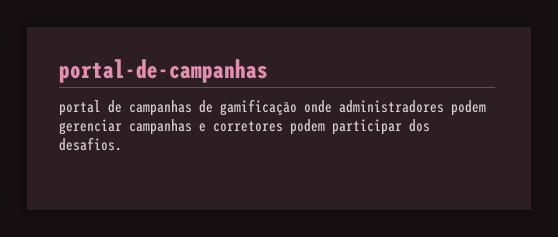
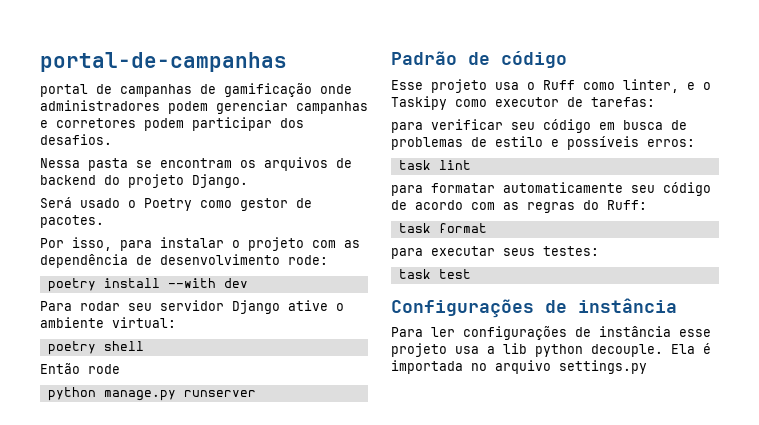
+ Nessa pasta se encontram os arquivos de backend do projeto Django.
+ Será usado o Poetry como gestor de pacotes.
+ Por isso, para instalar o projeto com as dependência de desenvolvimento rode:
+ poetry install --with dev
+ Para rodar seu servidor Django ative o ambiente virtual:
+ poetry shell
+ Então rode
+ python manage.py runserver
+ Padrão de código
+ Esse projeto usa o Ruff como linter, e o Taskipy como executor de tarefas:
+ para verificar seu código em busca de problemas de estilo e possíveis erros:
+ task lint
+ para formatar automaticamente seu código de acordo com as regras do Ruff:
+ task format
+ para executar seus testes:
+ task test
+ Configurações de instância
+ Para ler configurações de instância esse projeto usa a lib python decouple. Ela é importada no arquivo settings.py

